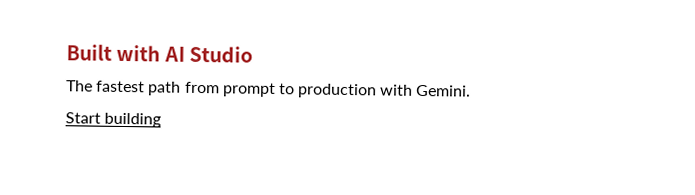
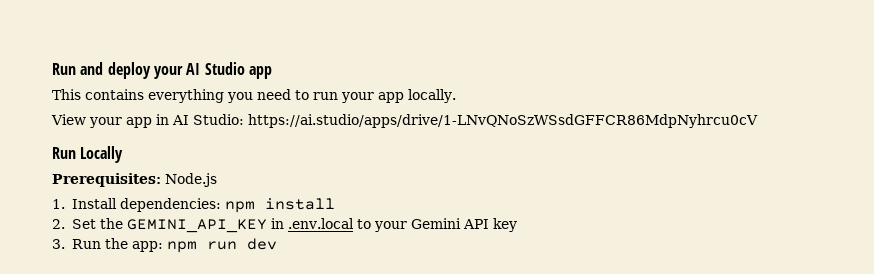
- Built with AI Studio
- The fastest path from prompt to production with Gemini.
- Start building
+ Run and deploy your AI Studio app
+ This contains everything you need to run your app locally.
+ View your app in AI Studio: https://ai.studio/apps/drive/1-LNvQNoSzWSsdGFFCR86MdpNyhrcu0cV
+ Run Locally
+ Prerequisites: Node.js
+ 1. Install dependencies: npm install
+ 2. Set the GEMINI_API_KEY in .env.local to your Gemini API key
+ 3. Run the app: npm run dev

